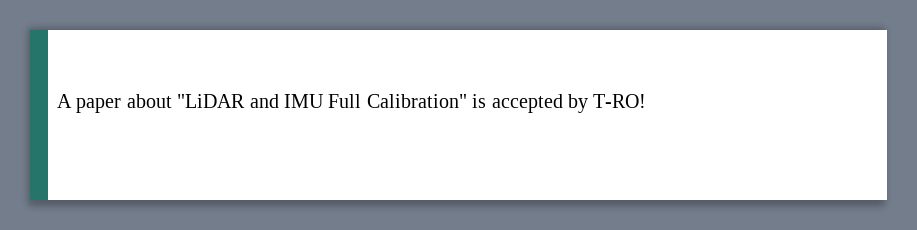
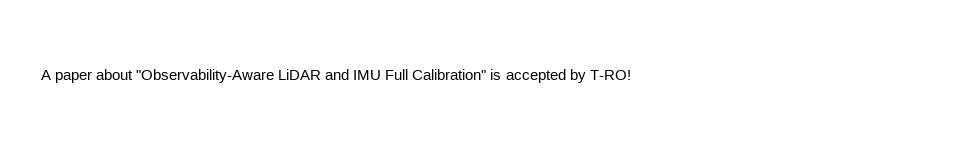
- A paper about "LiDAR and IMU Full Calibration" is accepted by T-RO!
+ A paper about "Observability-Aware LiDAR and IMU Full Calibration" is accepted by T-RO!

